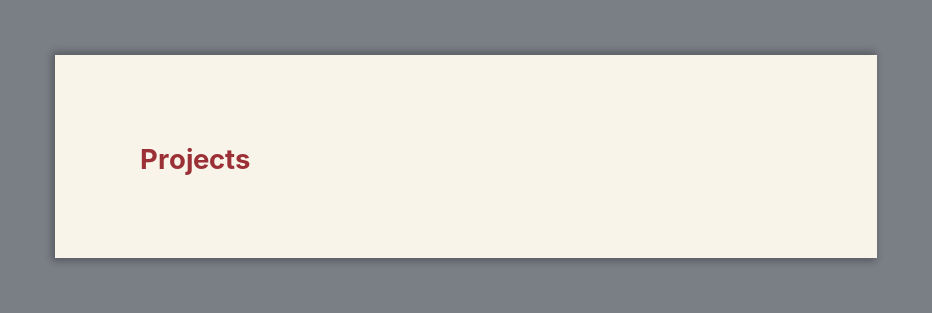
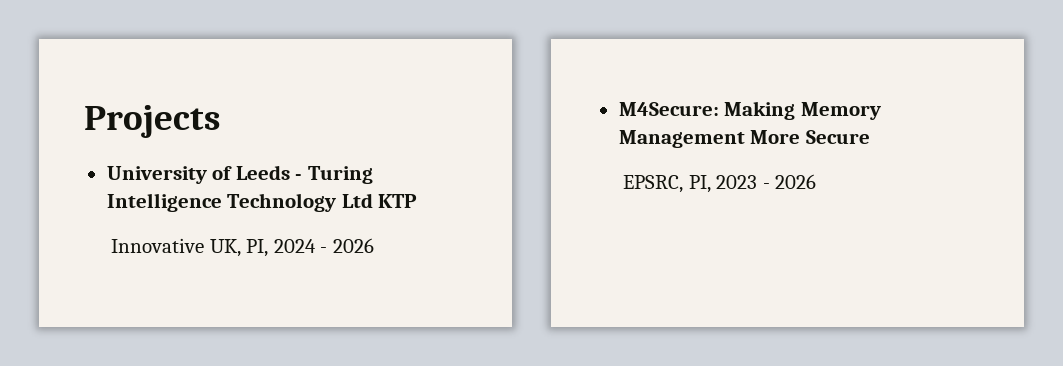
+ University of Leeds - Turing Intelligence Technology Ltd KTP
+ Innovative UK, PI, 2024 - 2026
+ M4Secure: Making Memory Management More Secure
+ EPSRC, PI, 2023 - 2026

